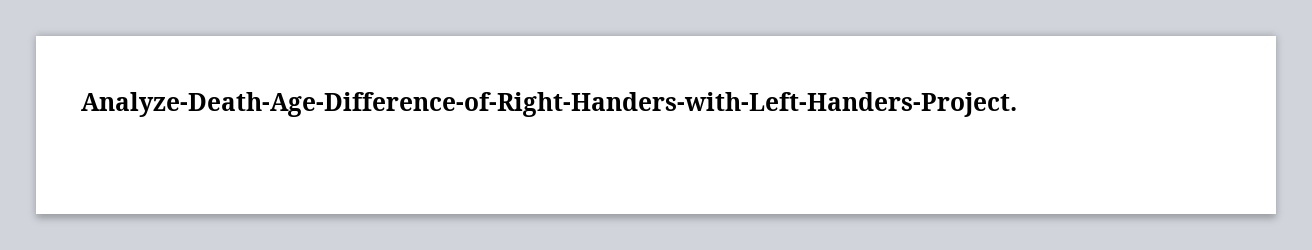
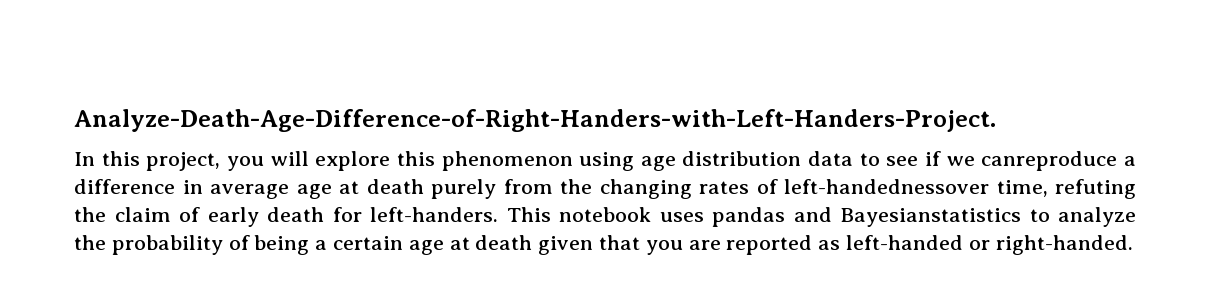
+ In this project, you will explore this phenomenon using age distribution data to see if we canreproduce a difference in average age at death purely from the changing rates of left-handednessover time, refuting the claim of early death for left-handers. This notebook uses pandas and Bayesianstatistics to analyze the probability of being a certain age at death given that you are reported as left-handed or right-handed.

